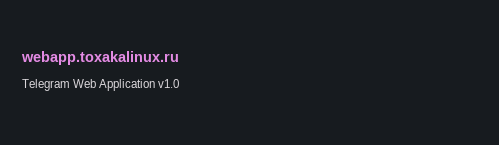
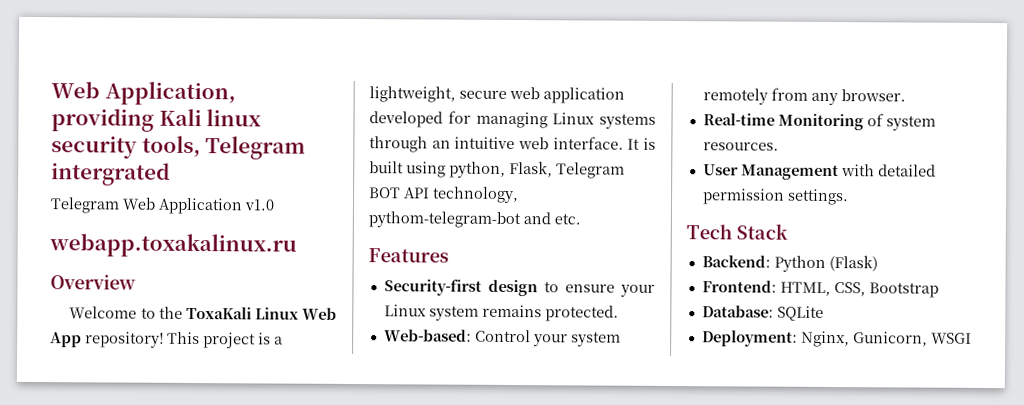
+ Web Application, providing Kali linux security tools, Telegram intergrated
+ Telegram Web Application v1.0
  webapp.toxakalinux.ru
- Telegram Web Application v1.0
+ Overview
+ Welcome to the ToxaKali Linux Web App repository! This project is a lightweight, secure web application developed for managing Linux systems through an intuitive web interface. It is built using python, Flask, Telegram BOT API technology, pythom-telegram-bot and etc.
+ Features
+ Security-first design to ensure your Linux system remains protected.
+ Web-based: Control your system remotely from any browser.
+ Real-time Monitoring of system resources.
+ User Management with detailed permission settings.
+ Tech Stack
+ Backend: Python (Flask)
+ Frontend: HTML, CSS, Bootstrap
+ Database: SQLite
+ Deployment: Nginx, Gunicorn, WSGI

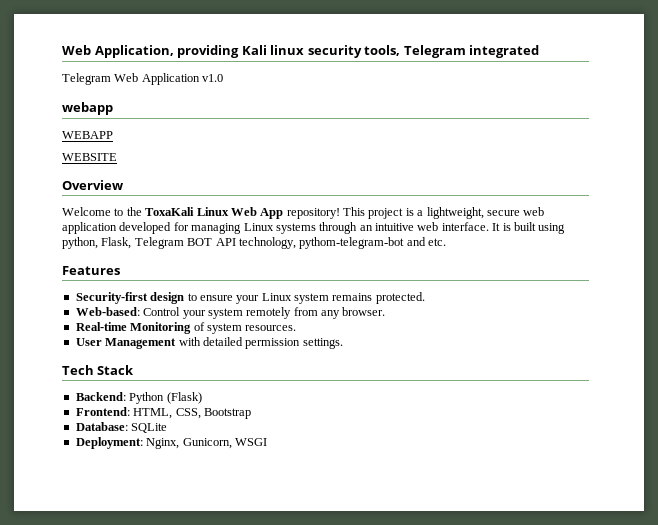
- Web Application, providing Kali linux security tools, Telegram intergrated
+ Web Application, providing Kali linux security tools, Telegram integrated
- webapp.toxakalinux.ru
+ webapp
+ WEBAPP
+ WEBSITE

